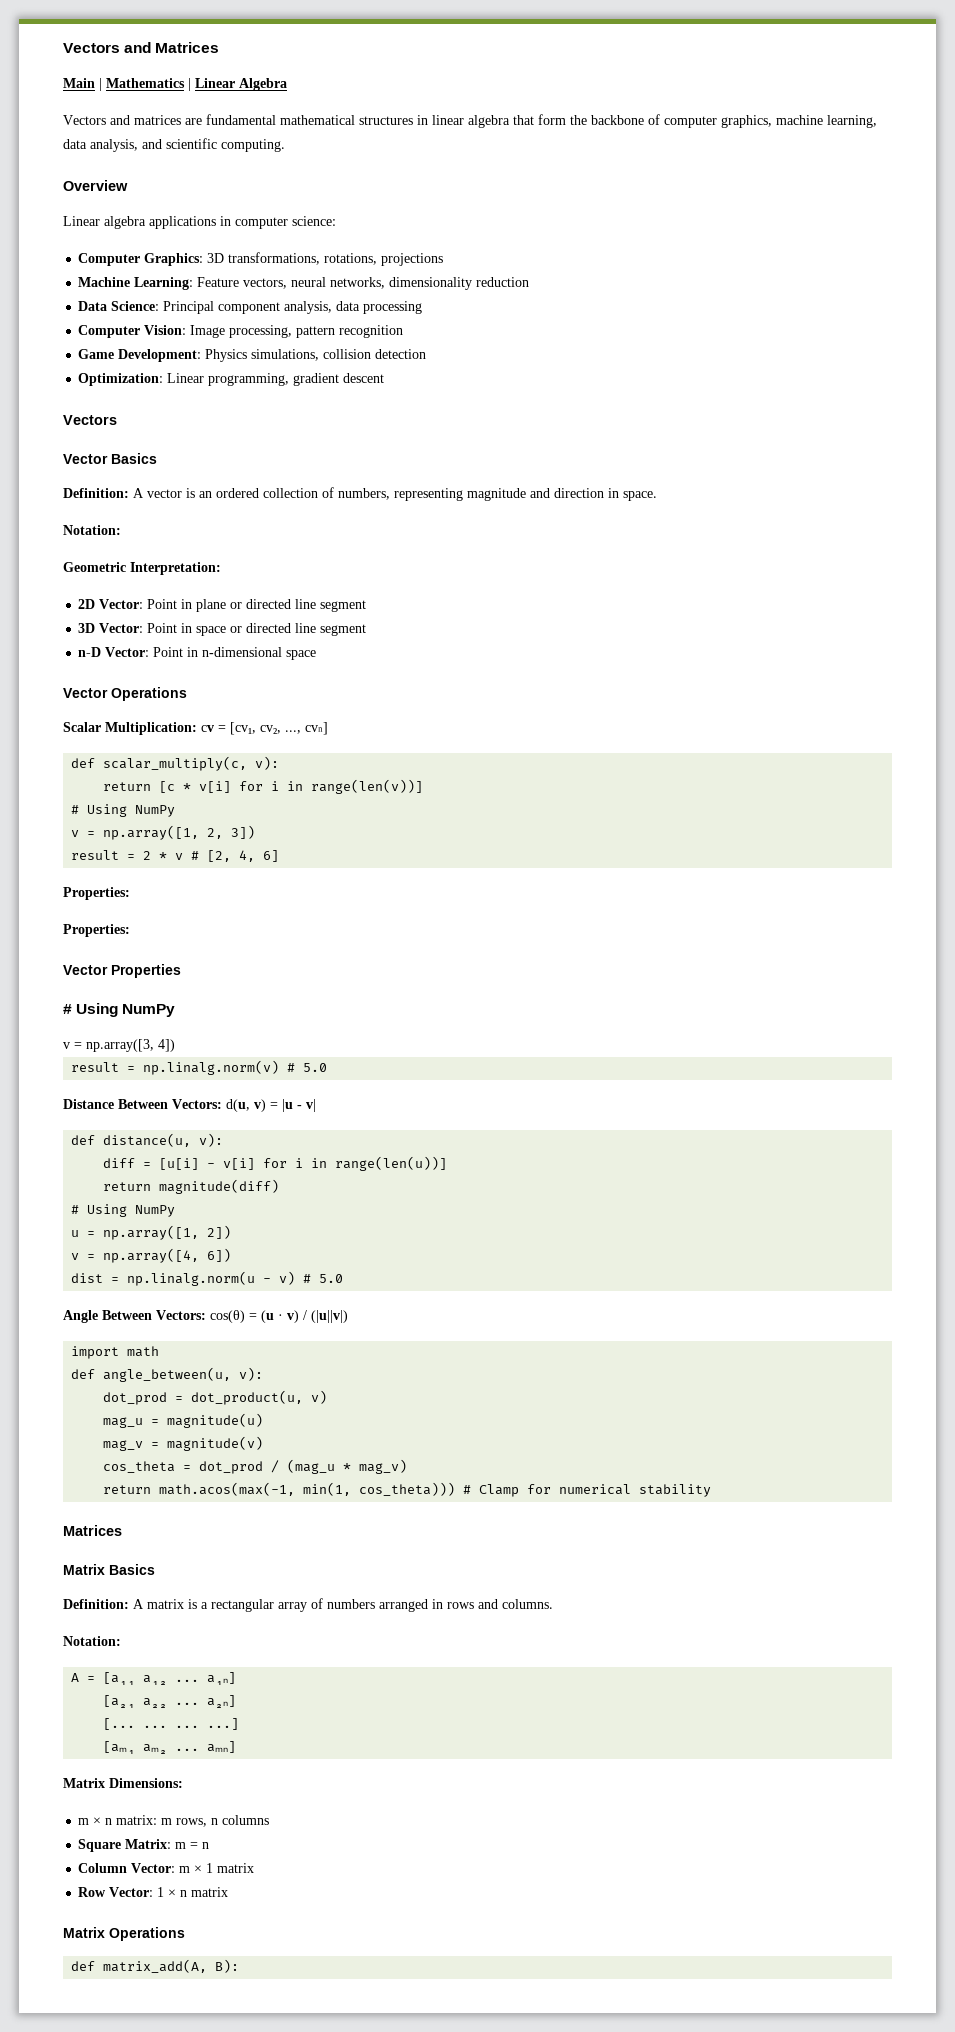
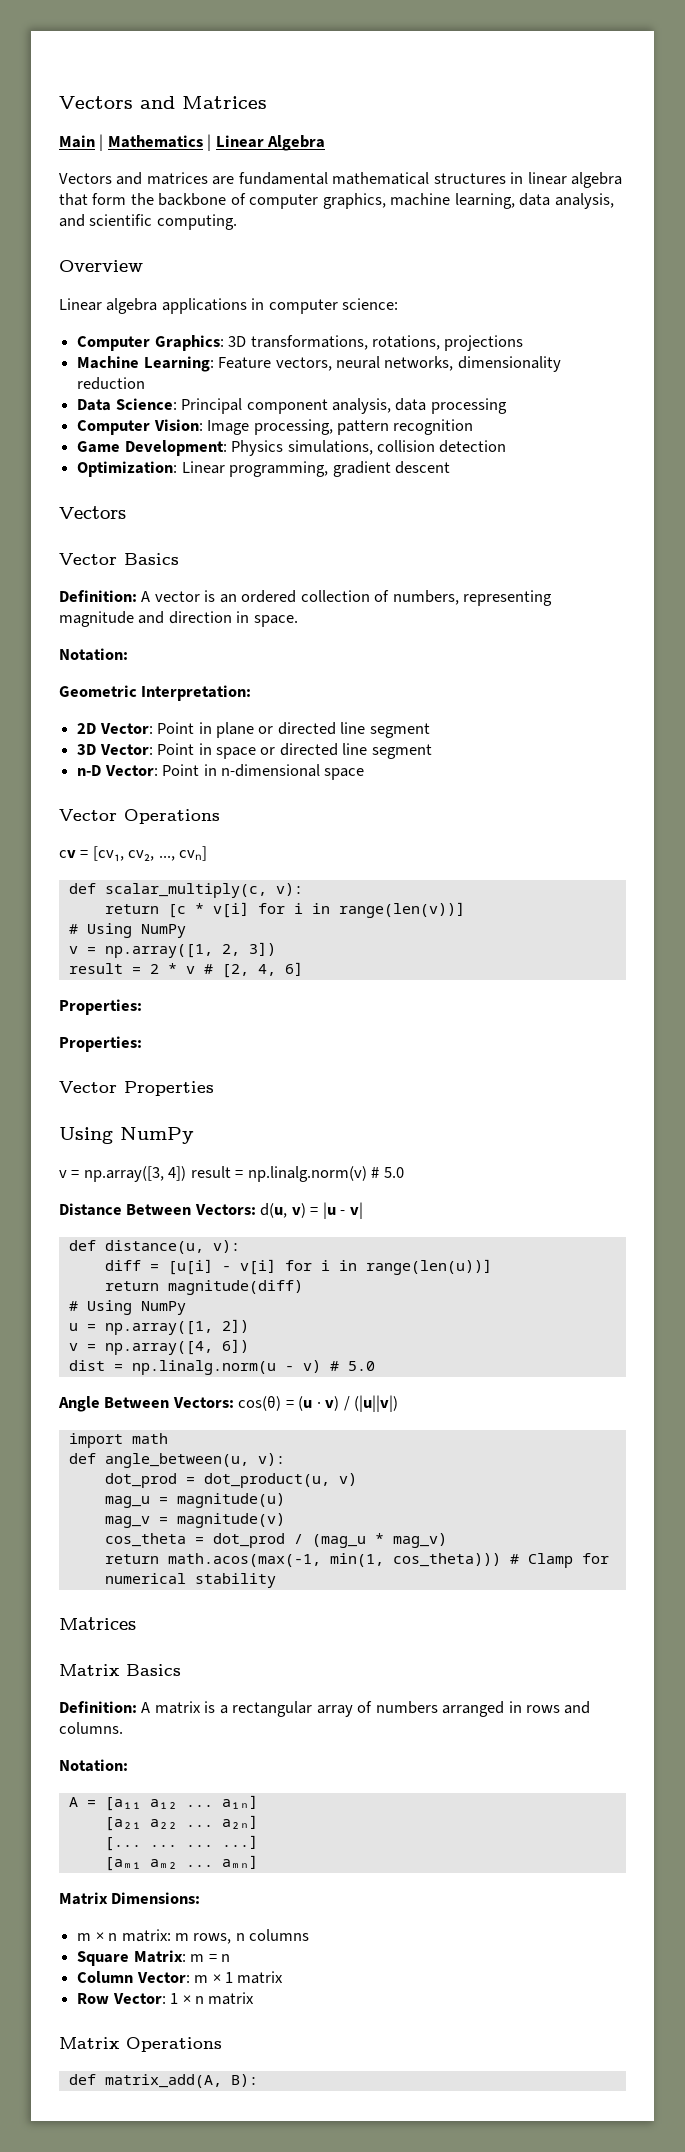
- Scalar Multiplication: cv = [cv₁, cv₂, ..., cvₙ]
+ cv = [cv₁, cv₂, ..., cvₙ]
  Vector Properties
- # Using NumPy
+ Using NumPy
- v = np.array([3, 4])
- result = np.linalg.norm(v) # 5.0
+ v = np.array([3, 4]) result = np.linalg.norm(v) # 5.0

